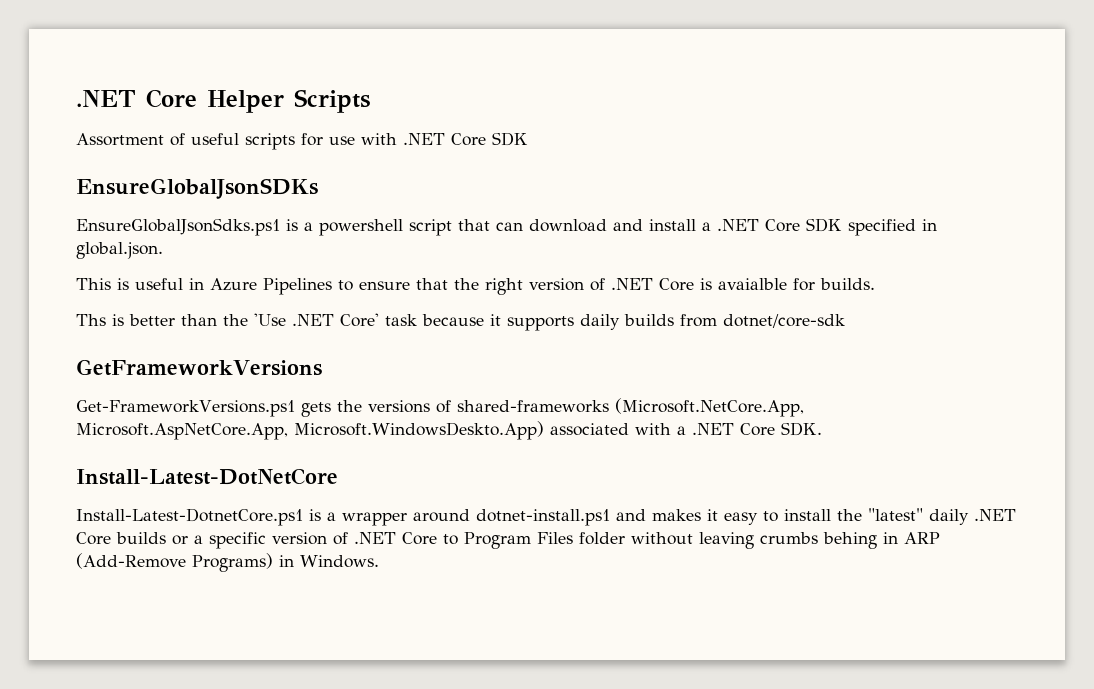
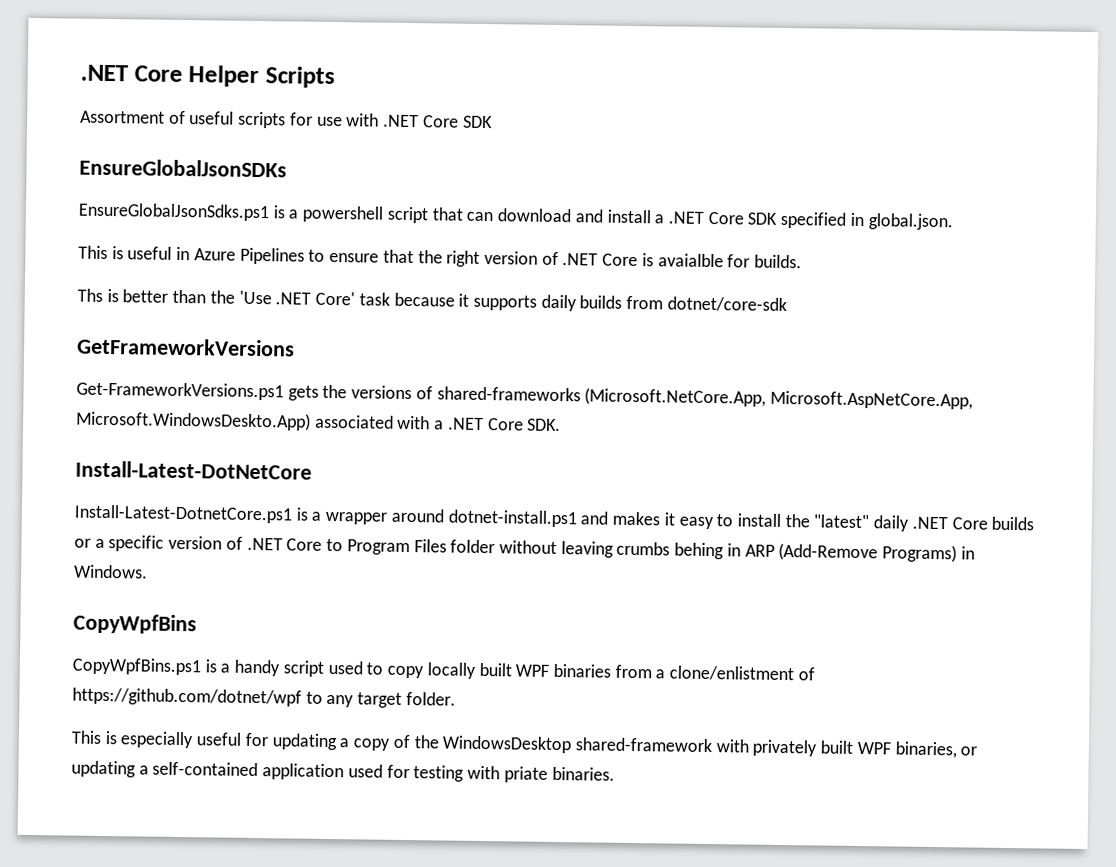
+ CopyWpfBins
+ CopyWpfBins.ps1 is a handy script used to copy locally built WPF binaries from a clone/enlistment of https://github.com/dotnet/wpf to any target folder.
+ This is especially useful for updating a copy of the WindowsDesktop shared-framework with privately built WPF binaries, or updating a self-contained application used for testing with priate binaries.

